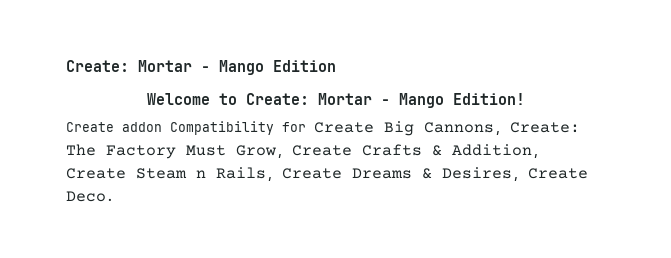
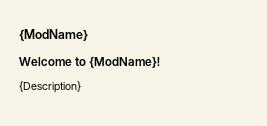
- Create: Mortar - Mango Edition
- Welcome to Create: Mortar - Mango Edition!
- Create addon Compatibility for Create Big Cannons, Create: The Factory Must Grow, Create Crafts & Addition, Create Steam n Rails, Create Dreams & Desires, Create Deco.
+ {ModName}
+ Welcome to {ModName}!
+ {Description}

